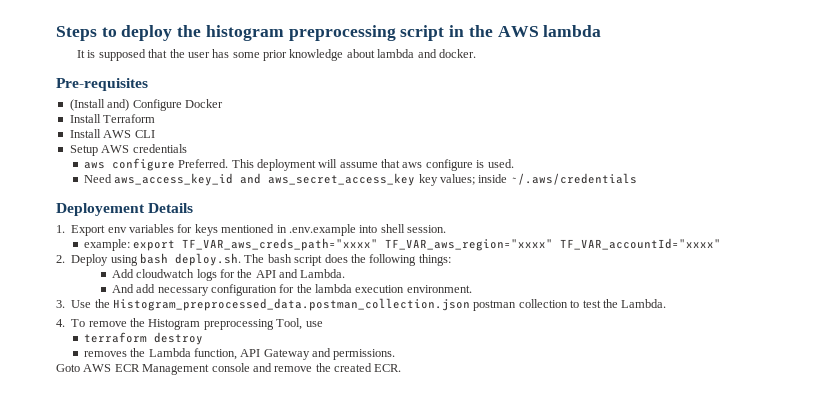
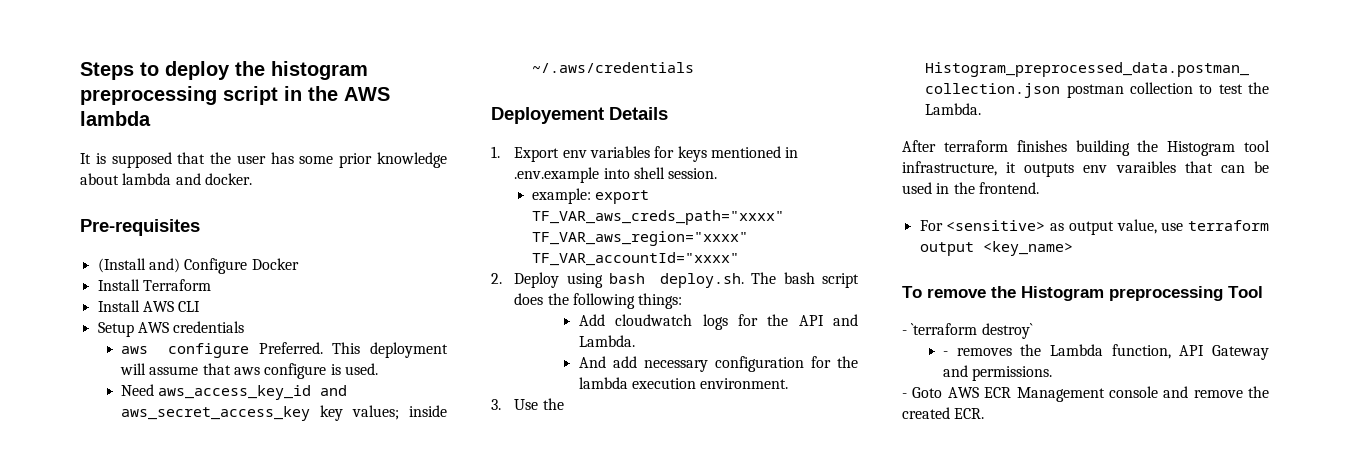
- 4. To remove the Histogram preprocessing Tool, use
- terraform destroy
- removes the Lambda function, API Gateway and permissions.
+ After terraform finishes building the Histogram tool infrastructure, it outputs env varaibles that can be used in the frontend.
+ For <sensitive> as output value, use terraform output <key_name>
+ To remove the Histogram preprocessing Tool
+ - `terraform destroy`
+ - removes the Lambda function, API Gateway and permissions.
- Goto AWS ECR Management console and remove the created ECR.
+ - Goto AWS ECR Management console and remove the created ECR.

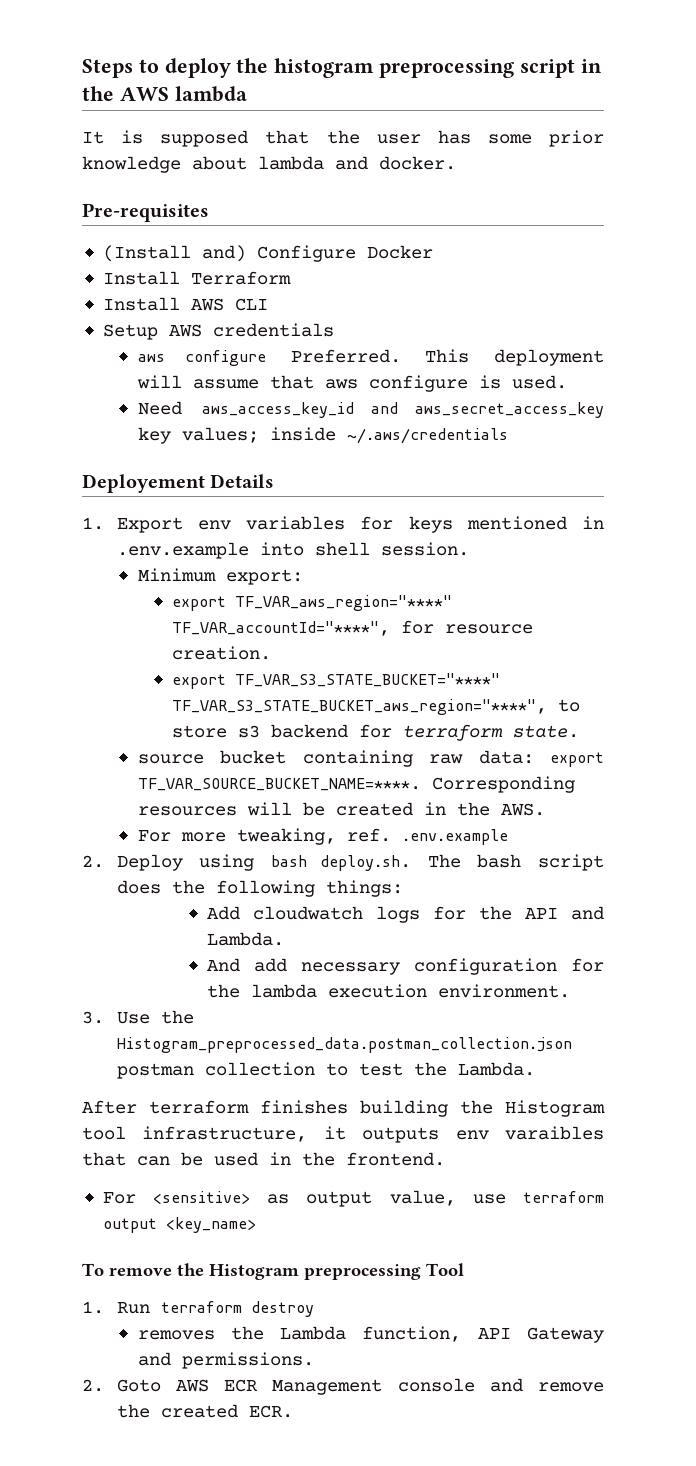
- example: export TF_VAR_aws_creds_path="xxxx" TF_VAR_aws_region="xxxx" TF_VAR_accountId="xxxx"
+ Minimum export:
+ export TF_VAR_aws_region="****" TF_VAR_accountId="****", for resource creation.
+ export TF_VAR_S3_STATE_BUCKET="****" TF_VAR_S3_STATE_BUCKET_aws_region="****", to store s3 backend for terraform state.
+ source bucket containing raw data: export TF_VAR_SOURCE_BUCKET_NAME=****. Corresponding resources will be created in the AWS.
+ For more tweaking, ref. .env.example
- - `terraform destroy`
- - removes the Lambda function, API Gateway and permissions.
+ 1. Run terraform destroy
+ removes the Lambda function, API Gateway and permissions.
- - Goto AWS ECR Management console and remove the created ECR.
+ 2. Goto AWS ECR Management console and remove the created ECR.

